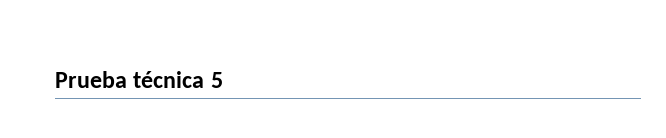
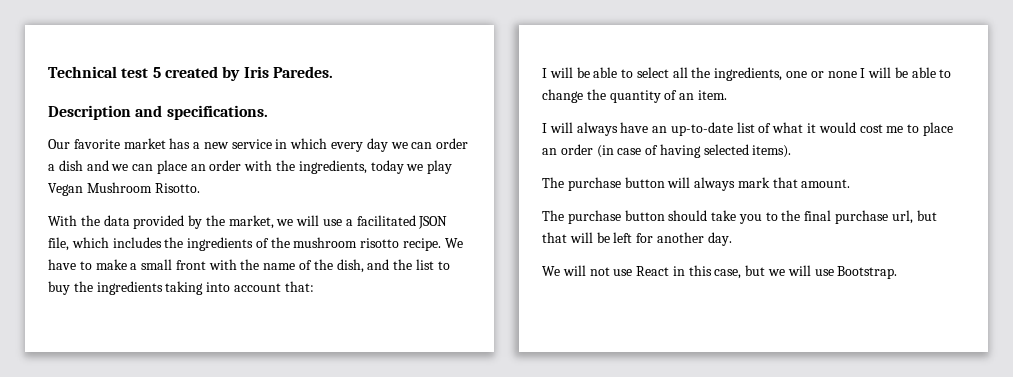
- Prueba técnica 5
+ Technical test 5 created by Iris Paredes.
+ Description and specifications.
+ Our favorite market has a new service in which every day we can order a dish and we can place an order with the ingredients, today we play Vegan Mushroom Risotto.
+ With the data provided by the market, we will use a facilitated JSON file, which includes the ingredients of the mushroom risotto recipe. We have to make a small front with the name of the dish, and the list to buy the ingredients taking into account that:
+ I will be able to select all the ingredients, one or none I will be able to change the quantity of an item.
+ I will always have an up-to-date list of what it would cost me to place an order (in case of having selected items).
+ The purchase button will always mark that amount.
+ The purchase button should take you to the final purchase url, but that will be left for another day.
+ We will not use React in this case, but we will use Bootstrap.

